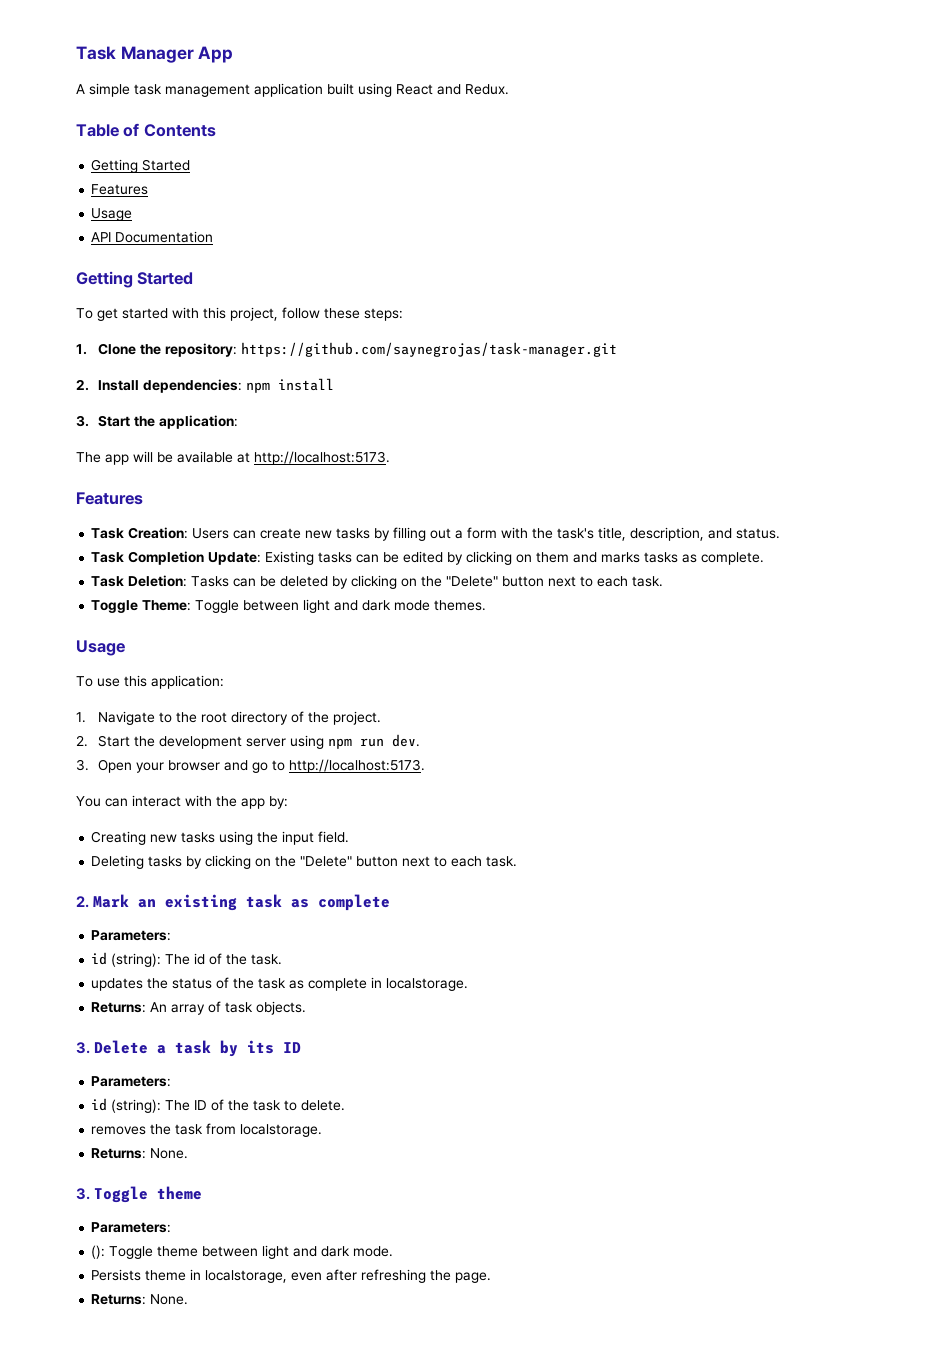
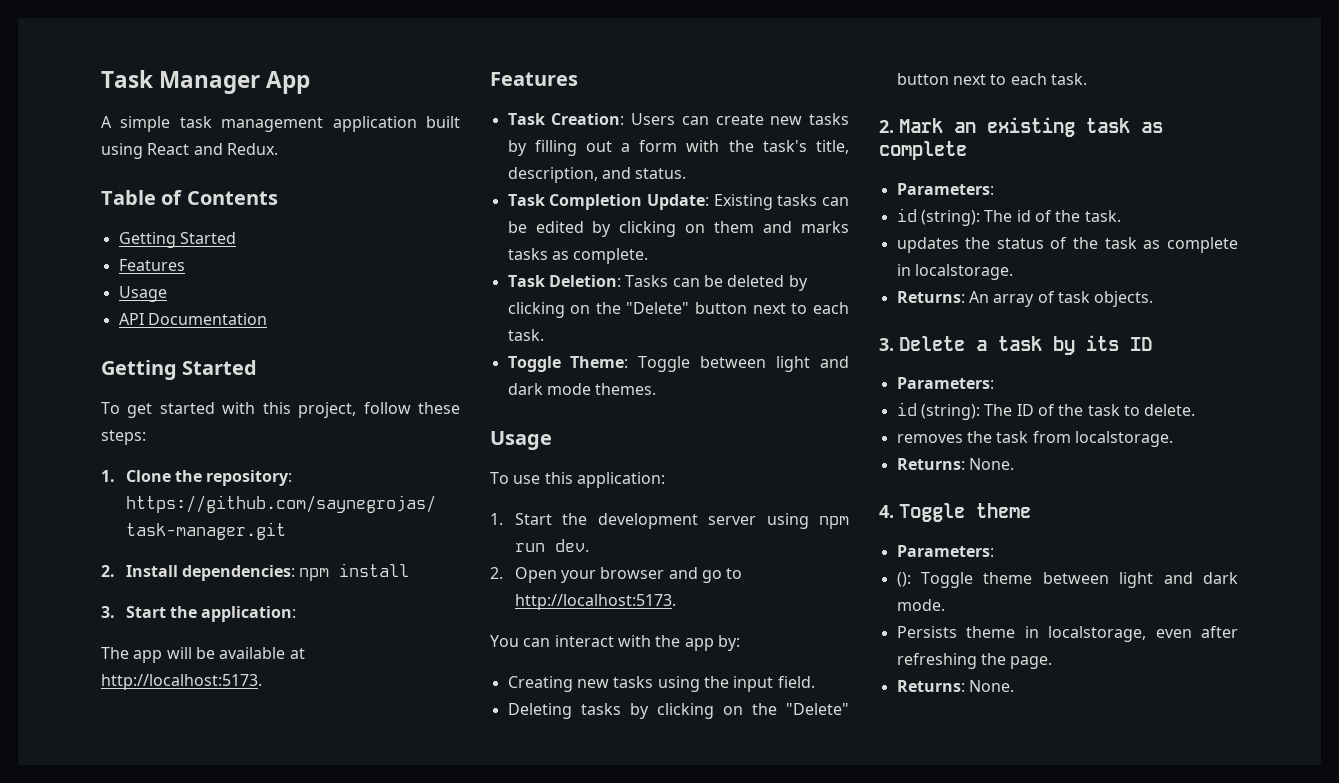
- 1. Navigate to the root directory of the project.
- 2. Start the development server using npm run dev.
+ 1. Start the development server using npm run dev.
- 3. Open your browser and go to http://localhost:5173.
+ 2. Open your browser and go to http://localhost:5173.
- 3. Toggle theme
+ 4. Toggle theme

